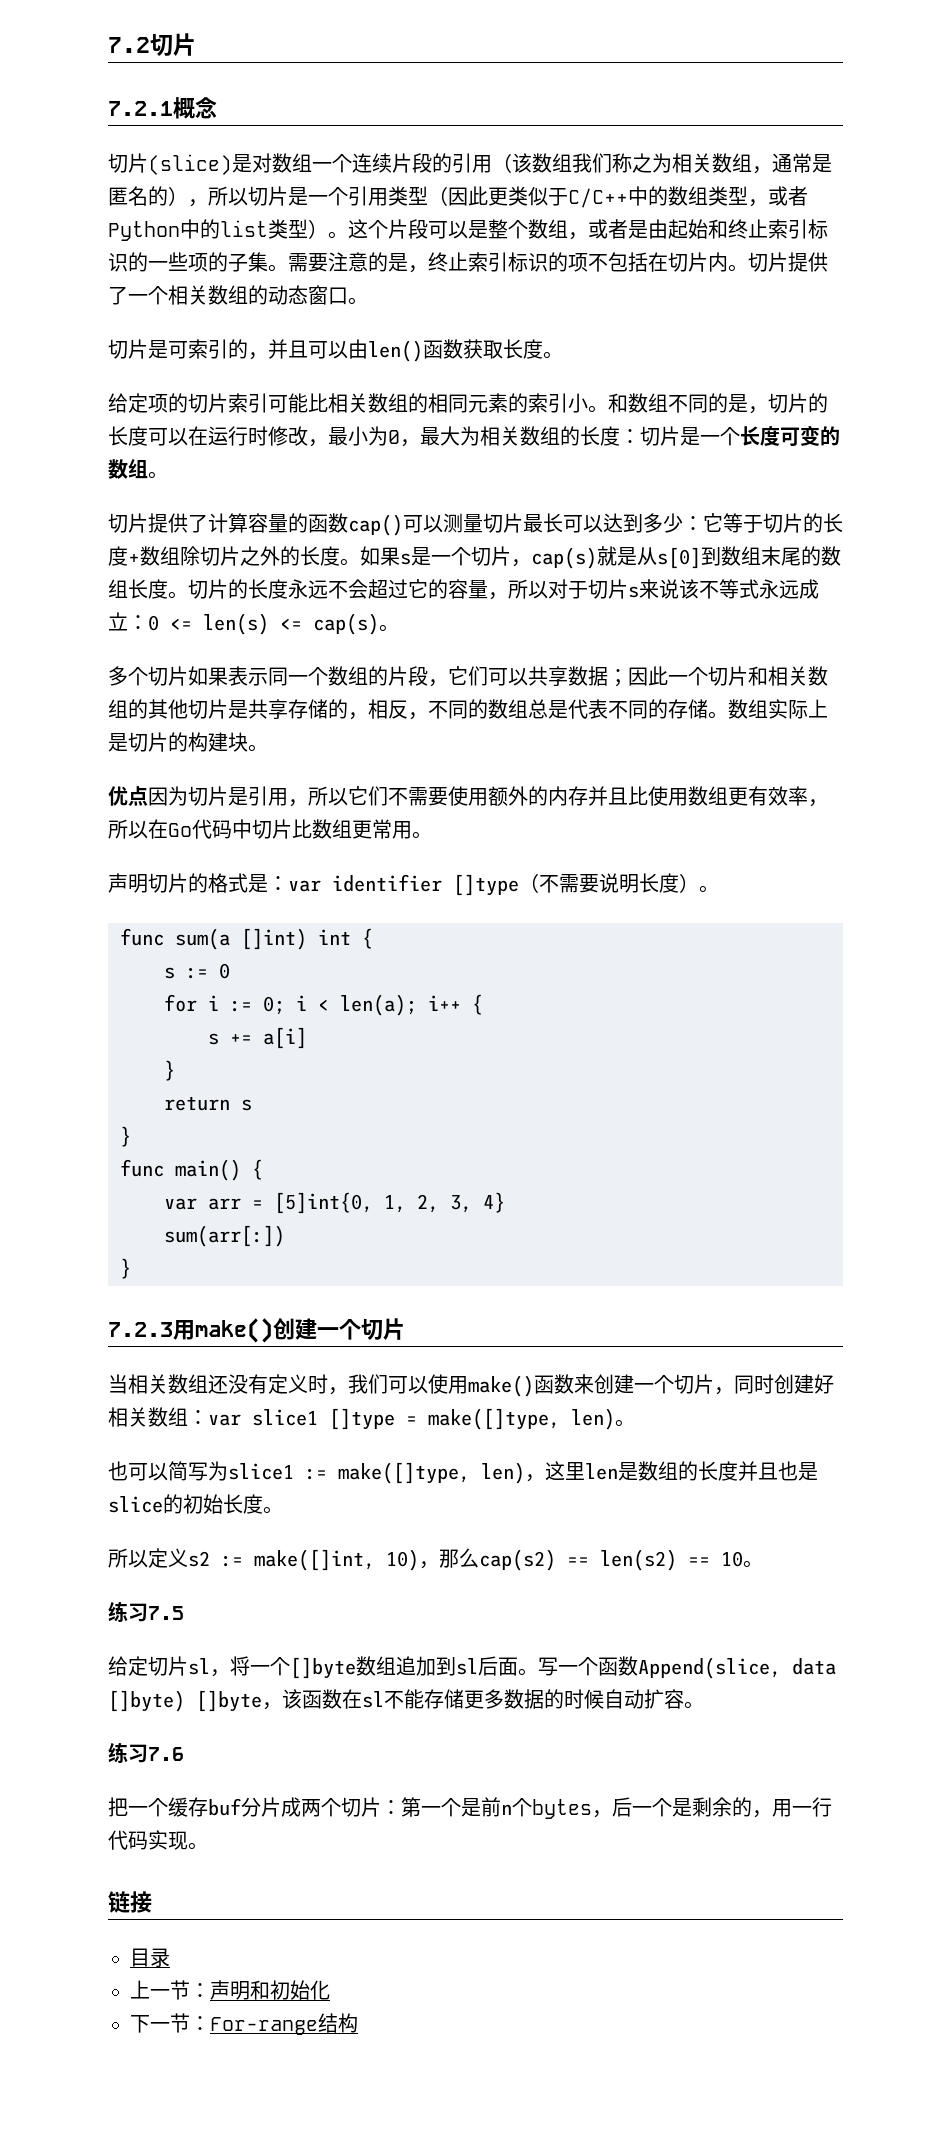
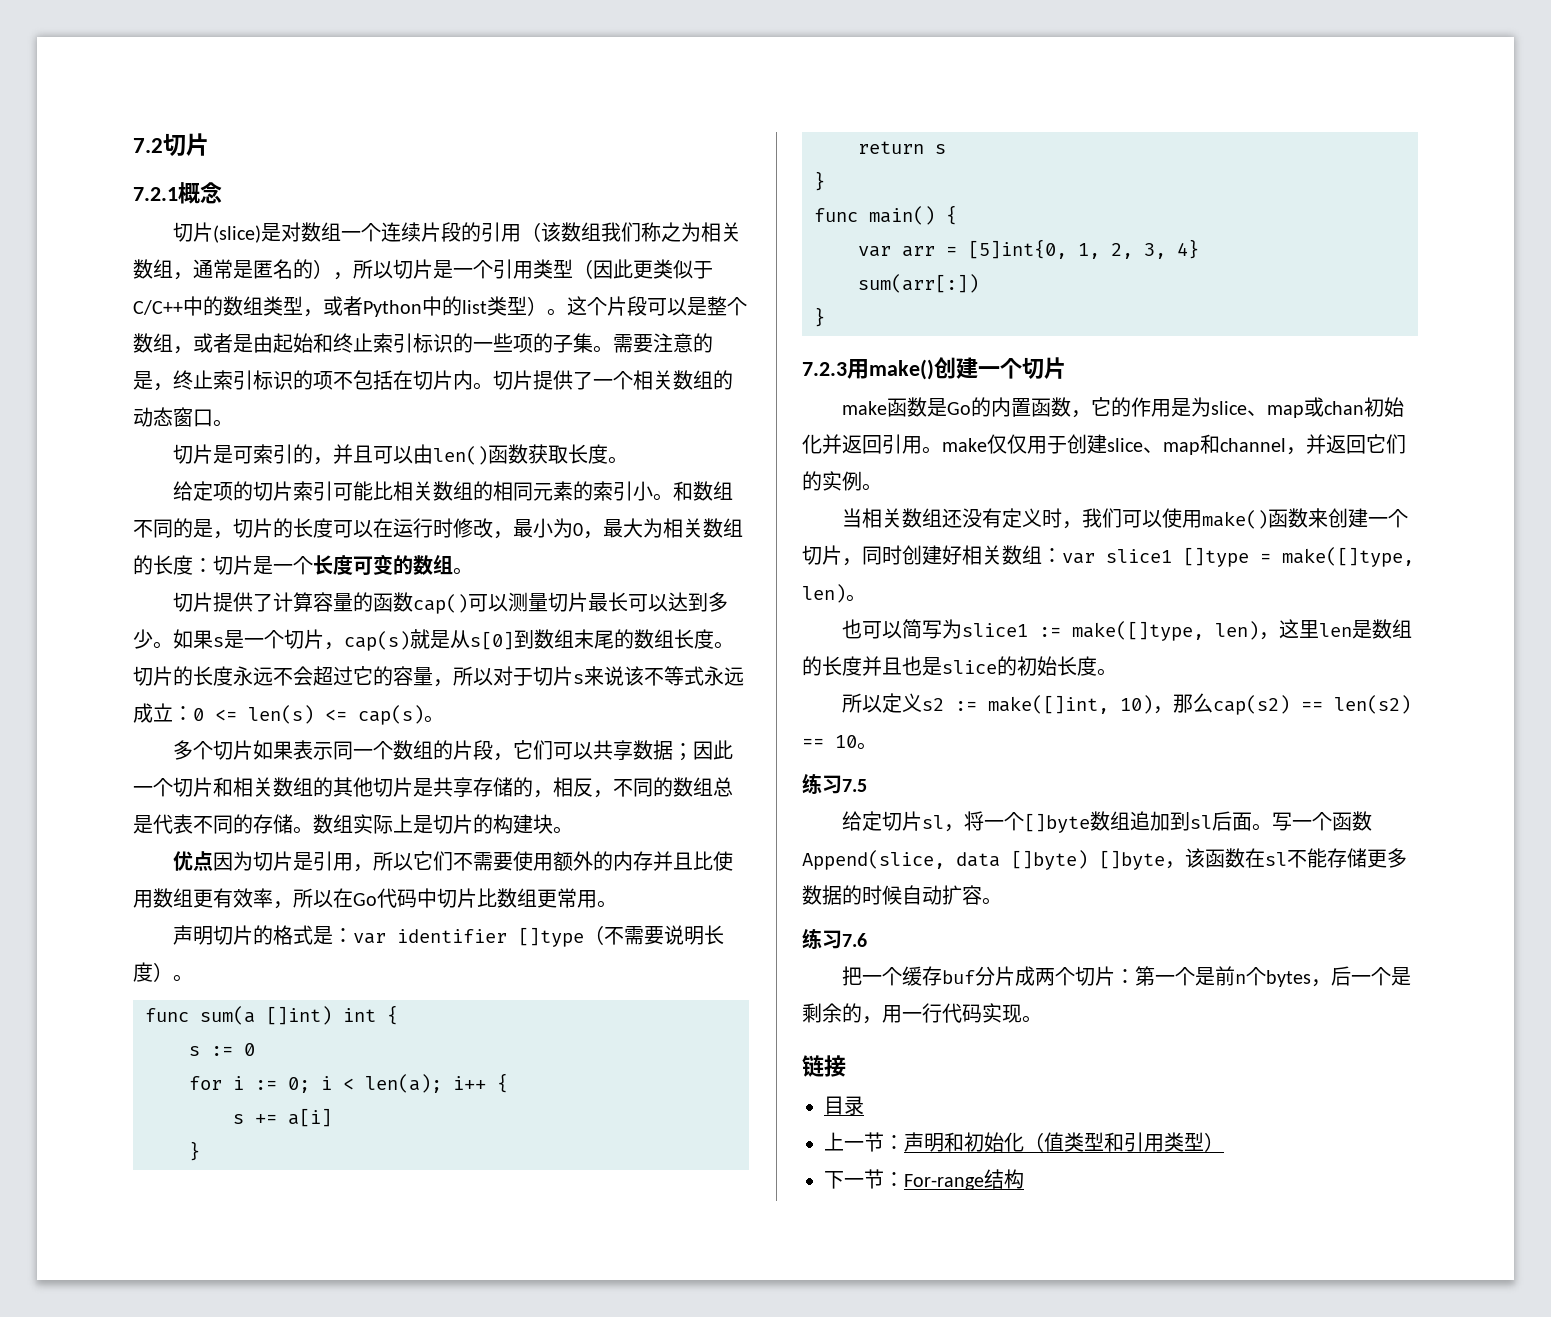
- 切片提供了计算容量的函数cap()可以测量切片最长可以达到多少：它等于切片的长度+数组除切片之外的长度。
+ 切片提供了计算容量的函数cap()可以测量切片最长可以达到多少。
+ make函数是Go的内置函数，它的作用是为slice、map或chan初始化并返回引用。make仅仅用于创建slice、map和channel，并返回它们的实例。
- 上一节：声明和初始化
+ 上一节：声明和初始化（值类型和引用类型）

